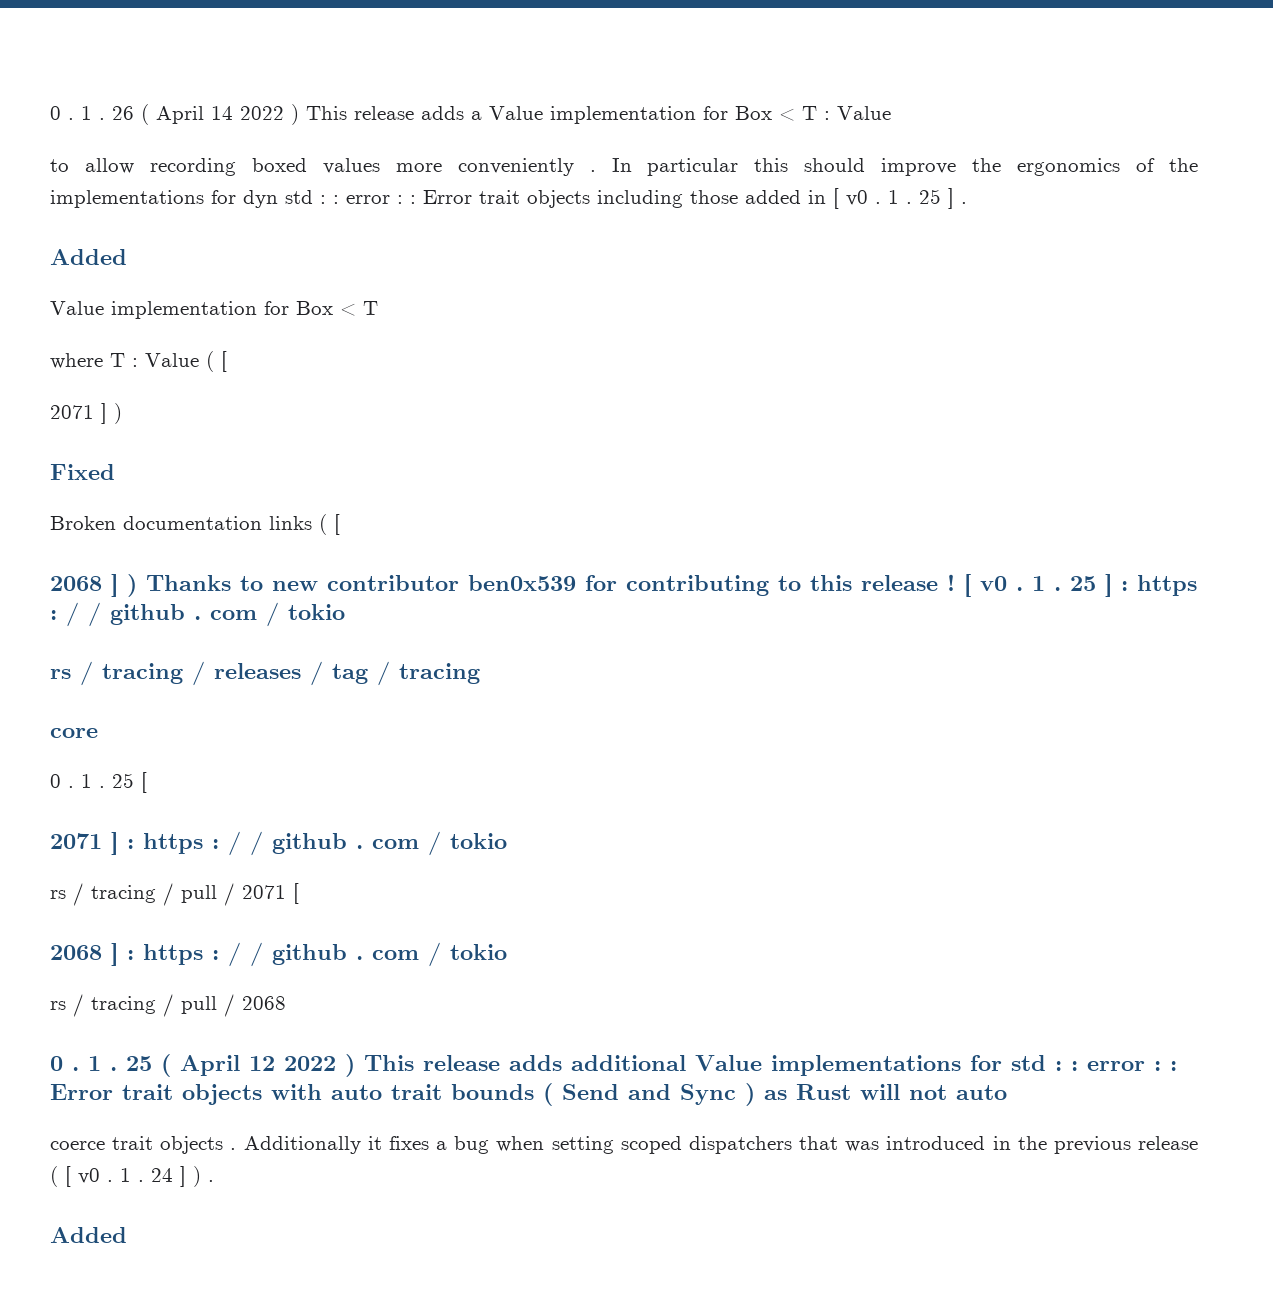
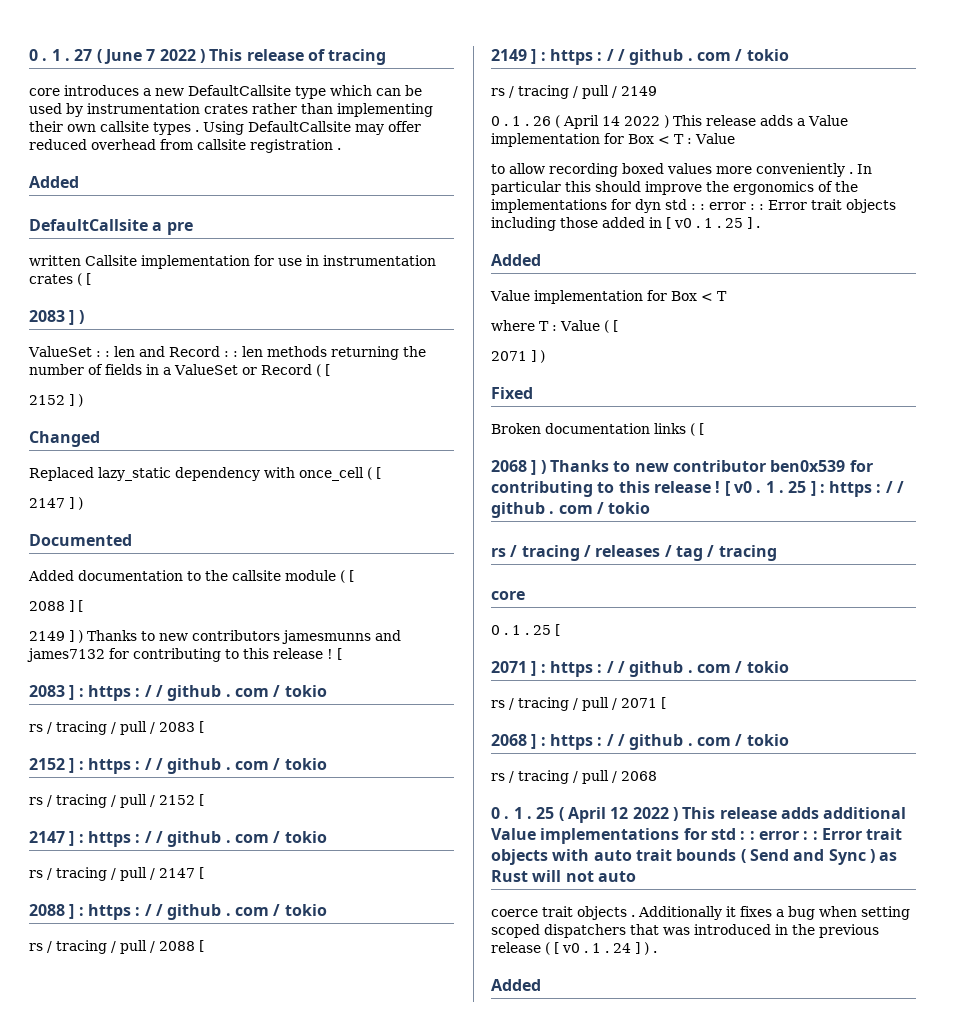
+ 0 . 1 . 27 ( June 7 2022 ) This release of tracing
+ core introduces a new DefaultCallsite type which can be used by instrumentation crates rather than implementing their own callsite types . Using DefaultCallsite may offer reduced overhead from callsite registration .
+ Added
+ DefaultCallsite a pre
+ written Callsite implementation for use in instrumentation crates ( [
+ 2083 ] )
+ ValueSet : : len and Record : : len methods returning the number of fields in a ValueSet or Record ( [
+ 2152 ] )
+ Changed
+ Replaced lazy_static dependency with once_cell ( [
+ 2147 ] )
+ Documented
+ Added documentation to the callsite module ( [
+ 2088 ] [
+ 2149 ] ) Thanks to new contributors jamesmunns and james7132 for contributing to this release ! [
+ 2083 ] : https : / / github . com / tokio
+ rs / tracing / pull / 2083 [
+ 2152 ] : https : / / github . com / tokio
+ rs / tracing / pull / 2152 [
+ 2147 ] : https : / / github . com / tokio
+ rs / tracing / pull / 2147 [
+ 2088 ] : https : / / github . com / tokio
+ rs / tracing / pull / 2088 [
+ 2149 ] : https : / / github . com / tokio
+ rs / tracing / pull / 2149

